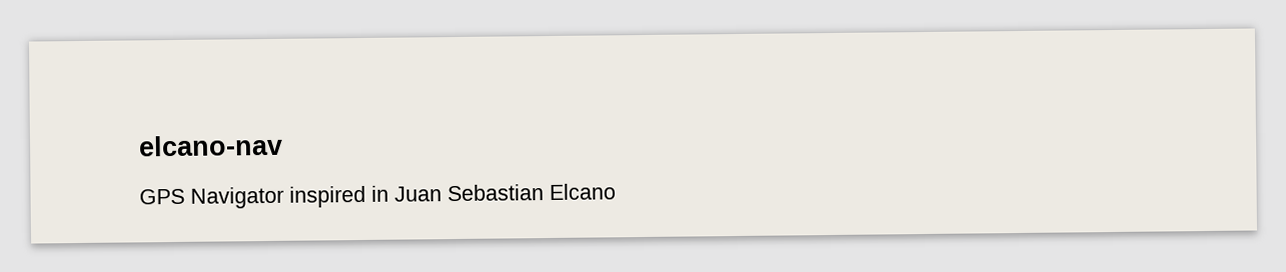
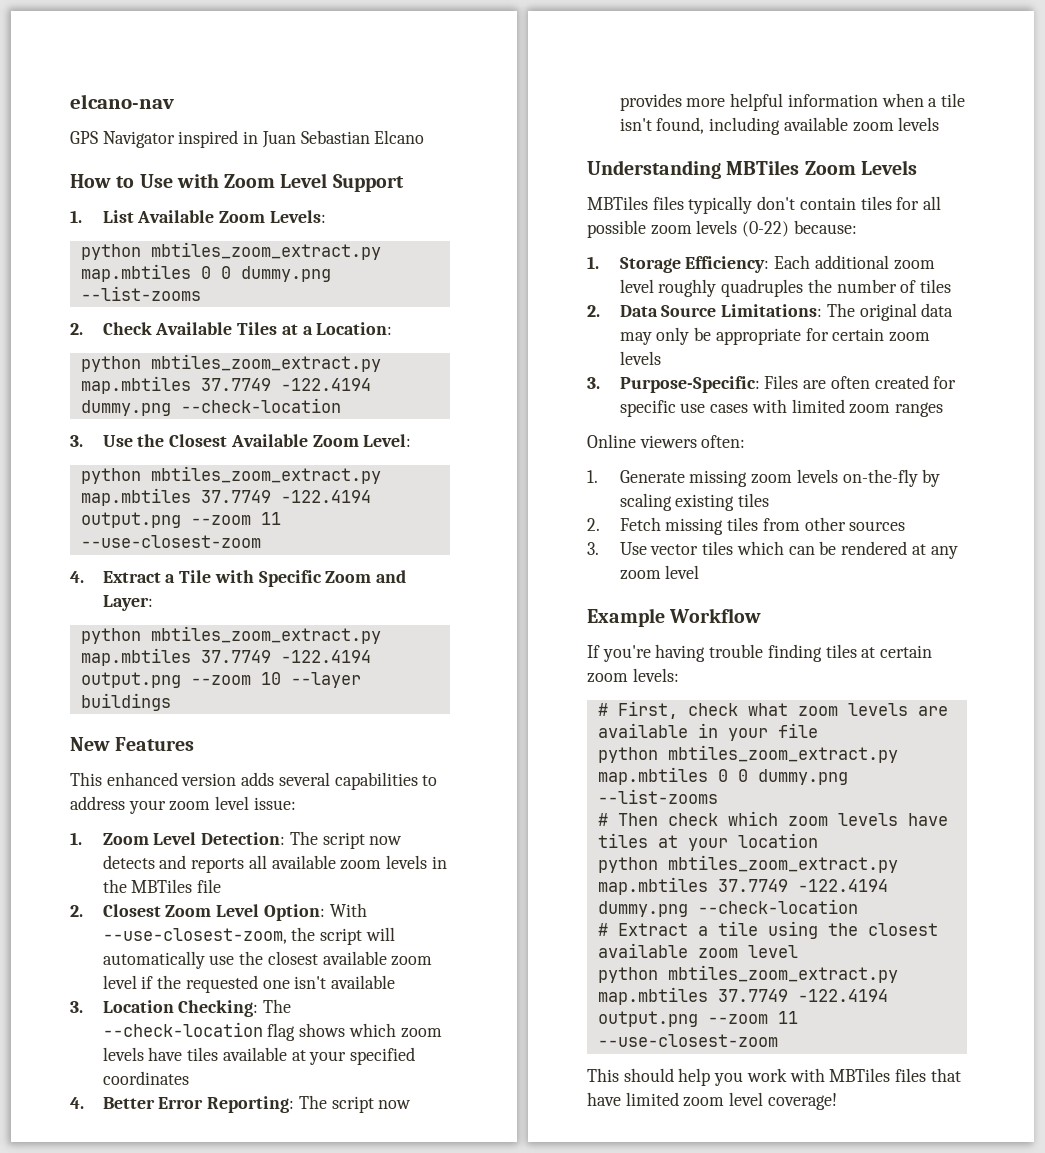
+ How to Use with Zoom Level Support
+ 1. List Available Zoom Levels:
+ python mbtiles_zoom_extract.py map.mbtiles 0 0 dummy.png --list-zooms
+ 2. Check Available Tiles at a Location:
+ python mbtiles_zoom_extract.py map.mbtiles 37.7749 -122.4194 dummy.png --check-location
+ 3. Use the Closest Available Zoom Level:
+ python mbtiles_zoom_extract.py map.mbtiles 37.7749 -122.4194 output.png --zoom 11 --use-closest-zoom
+ 4. Extract a Tile with Specific Zoom and Layer:
+ python mbtiles_zoom_extract.py map.mbtiles 37.7749 -122.4194 output.png --zoom 10 --layer buildings
+ New Features
+ This enhanced version adds several capabilities to address your zoom level issue:
+ 1. Zoom Level Detection: The script now detects and reports all available zoom levels in the MBTiles file
+ 2. Closest Zoom Level Option: With --use-closest-zoom, the script will automatically use the closest available zoom level if the requested one isn't available
+ 3. Location Checking: The --check-location flag shows which zoom levels have tiles available at your specified coordinates
+ 4. Better Error Reporting: The script now provides more helpful information when a tile isn't found, including available zoom levels
+ Understanding MBTiles Zoom Levels
+ MBTiles files typically don't contain tiles for all possible zoom levels (0-22) because:
+ 1. Storage Efficiency: Each additional zoom level roughly quadruples the number of tiles
+ 2. Data Source Limitations: The original data may only be appropriate for certain zoom levels
+ 3. Purpose-Specific: Files are often created for specific use cases with limited zoom ranges
+ Online viewers often:
+ 1. Generate missing zoom levels on-the-fly by scaling existing tiles
+ 2. Fetch missing tiles from other sources
+ 3. Use vector tiles which can be rendered at any zoom level
+ Example Workflow
+ If you're having trouble finding tiles at certain zoom levels:
+ # First, check what zoom levels are available in your file
+ python mbtiles_zoom_extract.py map.mbtiles 0 0 dummy.png --list-zooms
+ # Then check which zoom levels have tiles at your location
+ python mbtiles_zoom_extract.py map.mbtiles 37.7749 -122.4194 dummy.png --check-location
+ # Extract a tile using the closest available zoom level
+ python mbtiles_zoom_extract.py map.mbtiles 37.7749 -122.4194 output.png --zoom 11 --use-closest-zoom
+ This should help you work with MBTiles files that have limited zoom level coverage!

